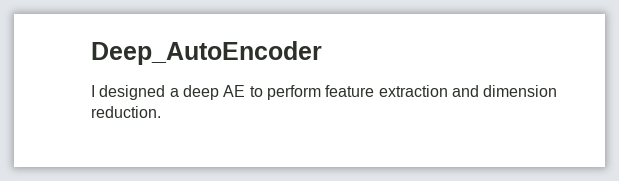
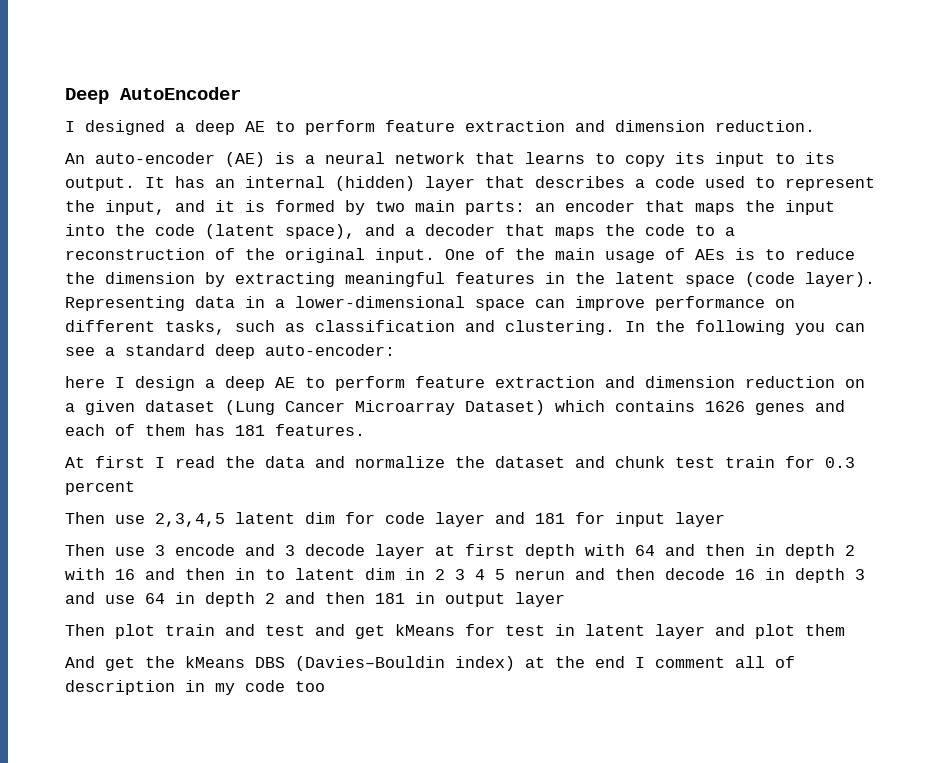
- Deep_AutoEncoder
+ Deep AutoEncoder
+ An auto-encoder (AE) is a neural network that learns to copy its input to its output. It has an internal (hidden) layer that describes a code used to represent the input, and it is formed by two main parts: an encoder that maps the input into the code (latent space), and a decoder that maps the code to a reconstruction of the original input. One of the main usage of AEs is to reduce the dimension by extracting meaningful features in the latent space (code layer). Representing data in a lower-dimensional space can improve performance on different tasks, such as classification and clustering. In the following you can see a standard deep auto-encoder:
+ here I design a deep AE to perform feature extraction and dimension reduction on a given dataset (Lung Cancer Microarray Dataset) which contains 1626 genes and each of them has 181 features.
+ At first I read the data and normalize the dataset and chunk test train for 0.3 percent
+ Then use 2,3,4,5 latent dim for code layer and 181 for input layer
+ Then use 3 encode and 3 decode layer at first depth with 64 and then in depth 2 with 16 and then in to latent dim in 2 3 4 5 nerun and then decode 16 in depth 3 and use 64 in depth 2 and then 181 in output layer
+ Then plot train and test and get kMeans for test in latent layer and plot them
+ And get the kMeans DBS (Davies–Bouldin index) at the end I comment all of description in my code too

